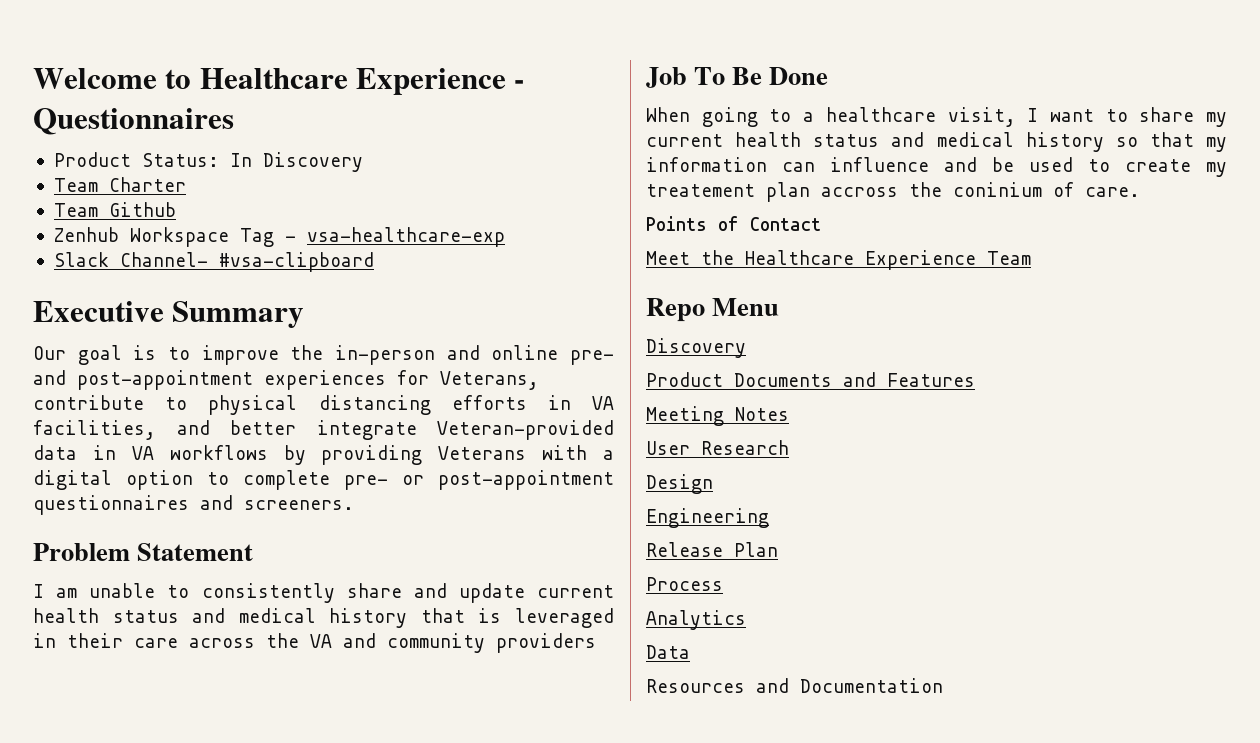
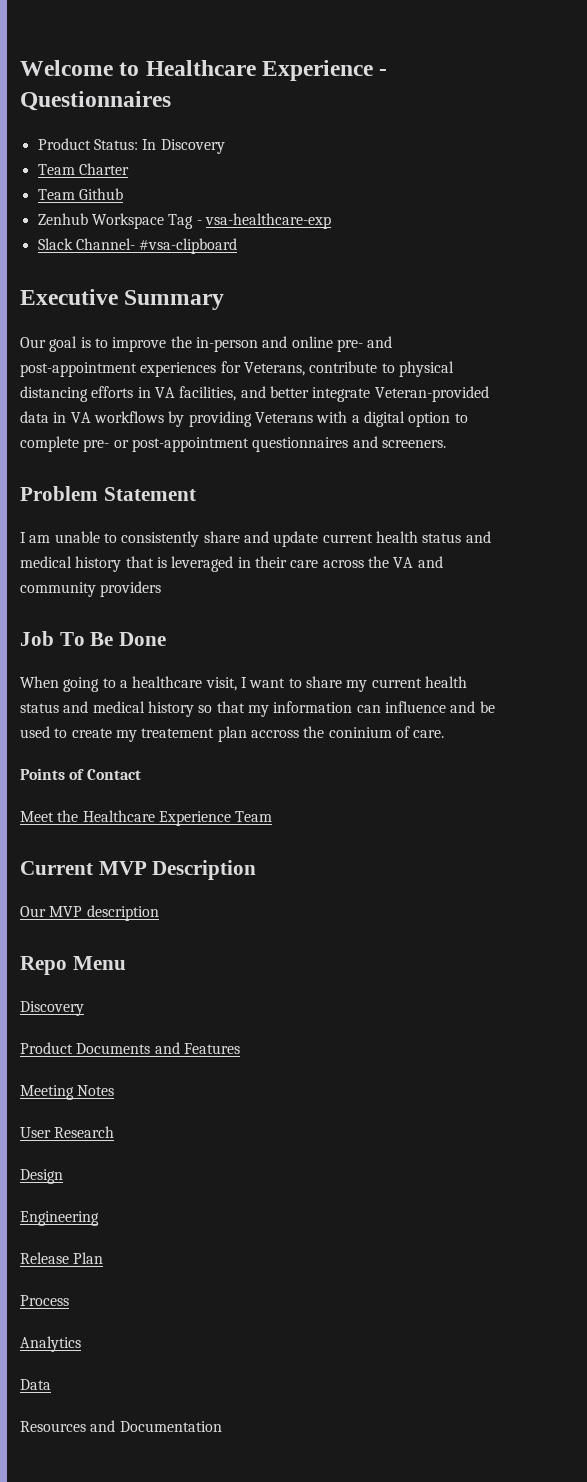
+ Current MVP Description
+ Our MVP description

